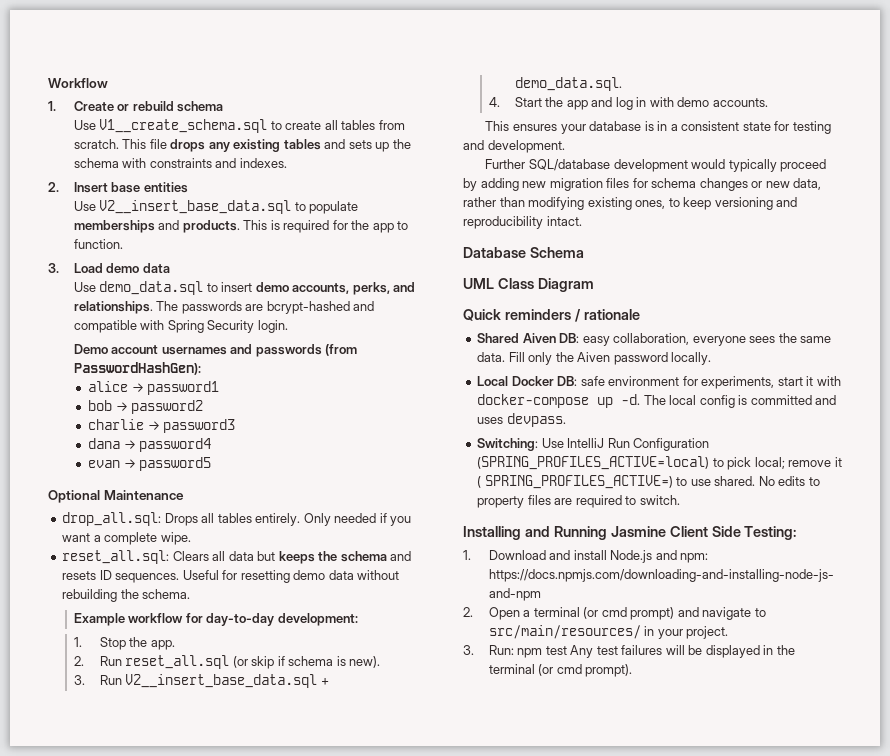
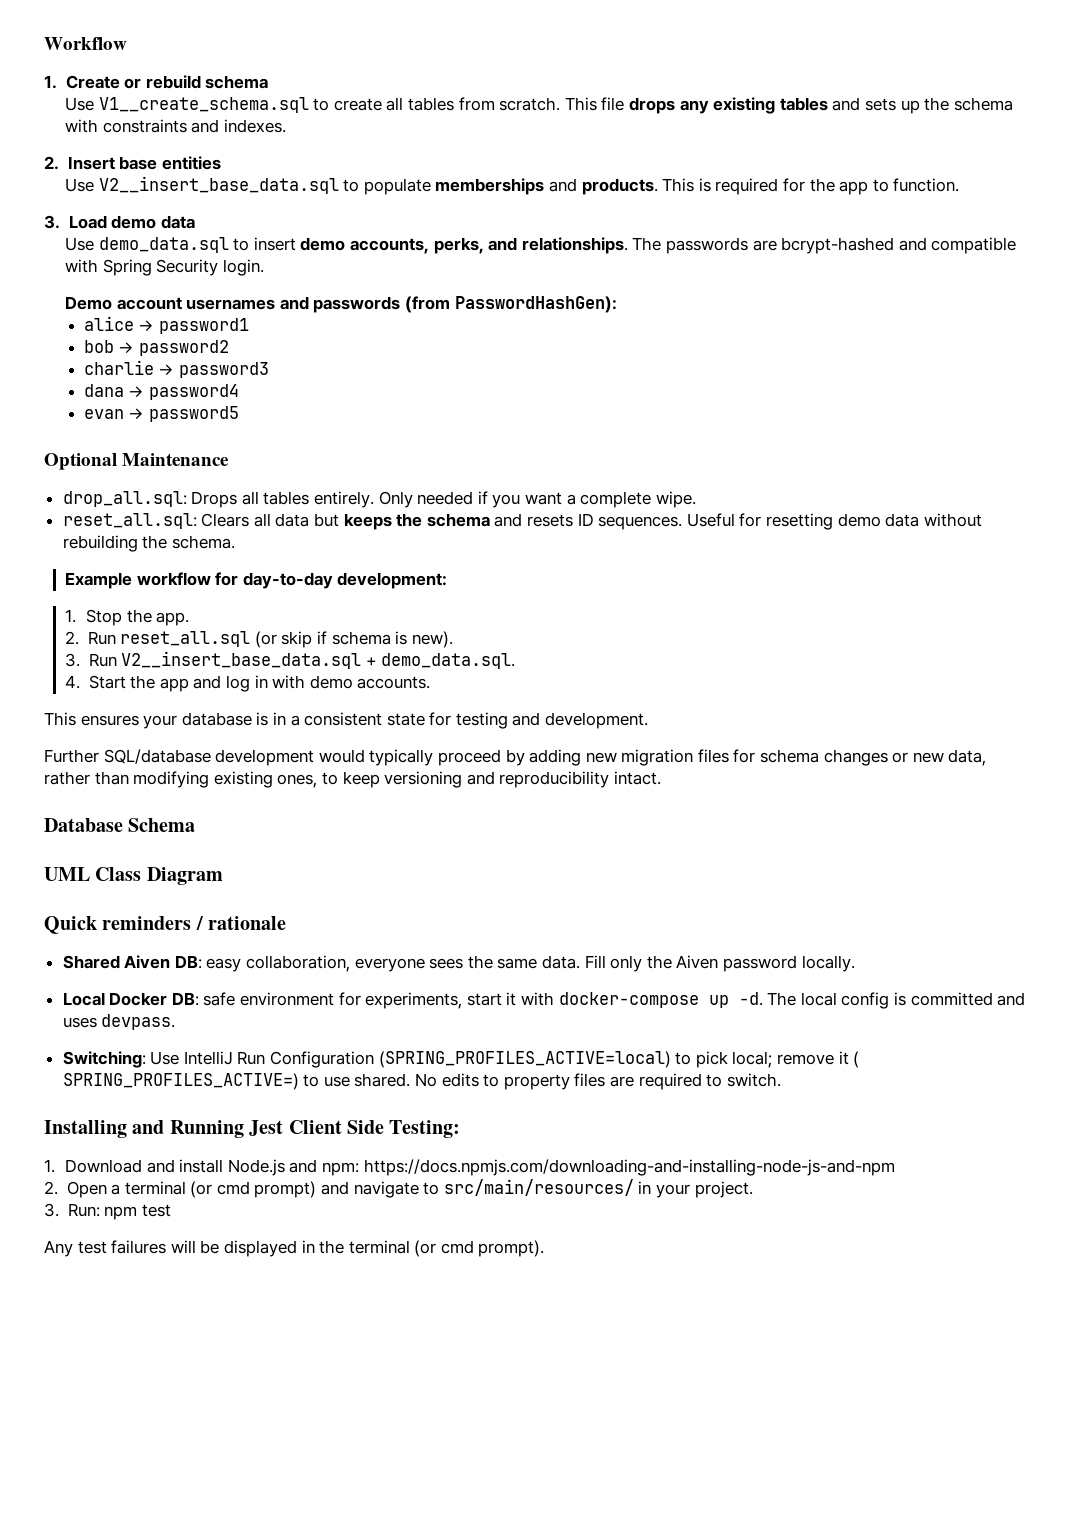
- Installing and Running Jasmine Client Side Testing:
+ Installing and Running Jest Client Side Testing:
- 3. Run: npm test Any test failures will be displayed in the terminal (or cmd prompt).
+ 3. Run: npm test
+ Any test failures will be displayed in the terminal (or cmd prompt).

